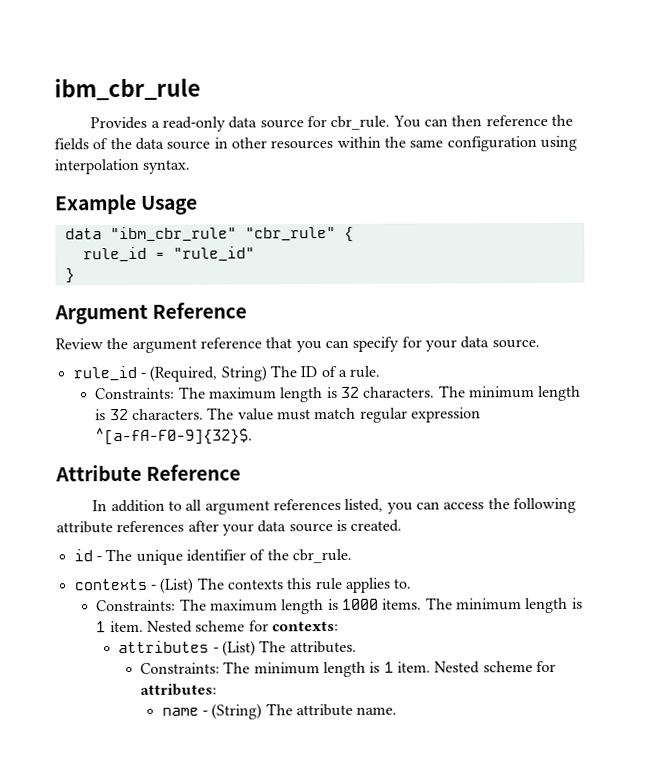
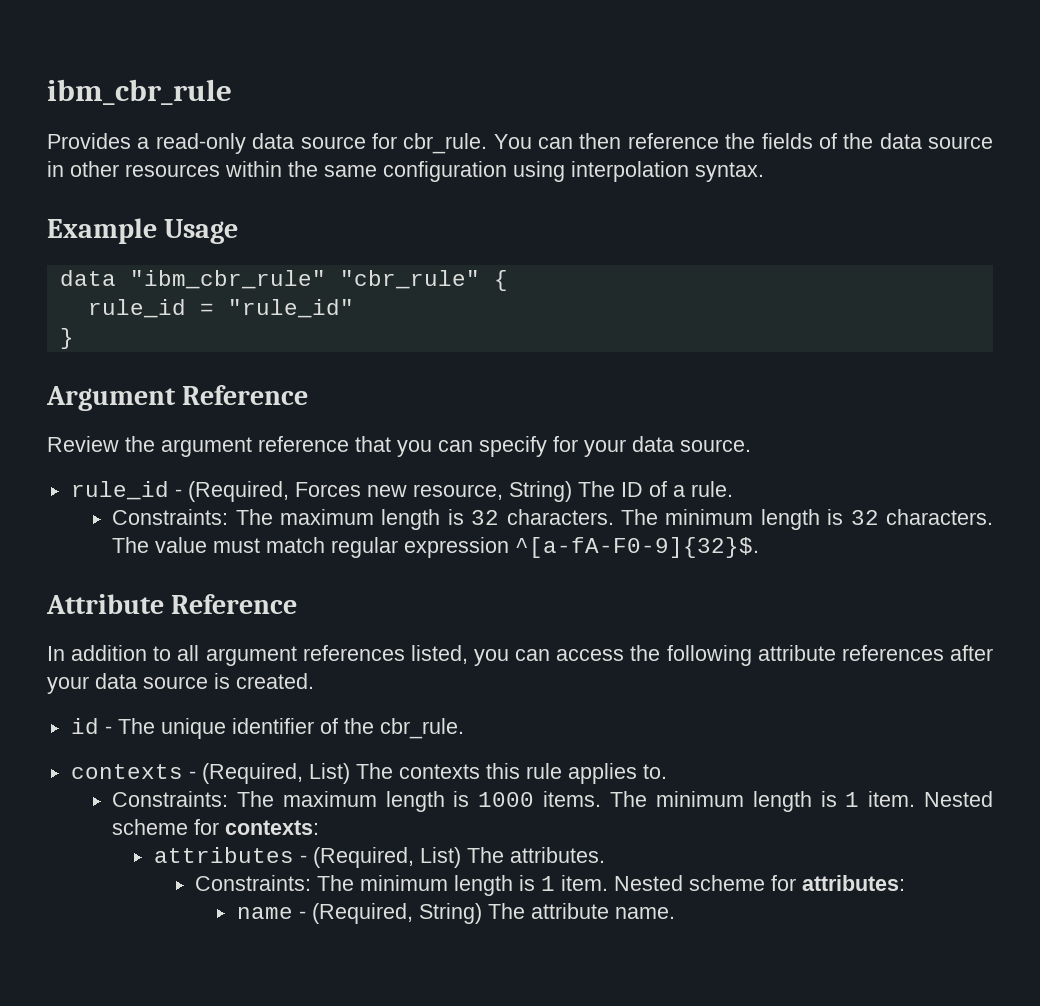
- rule_id - (Required, String) The ID of a rule.
+ rule_id - (Required, Forces new resource, String) The ID of a rule.
- contexts - (List) The contexts this rule applies to.
+ contexts - (Required, List) The contexts this rule applies to.
- attributes - (List) The attributes.
+ attributes - (Required, List) The attributes.
- name - (String) The attribute name.
+ name - (Required, String) The attribute name.

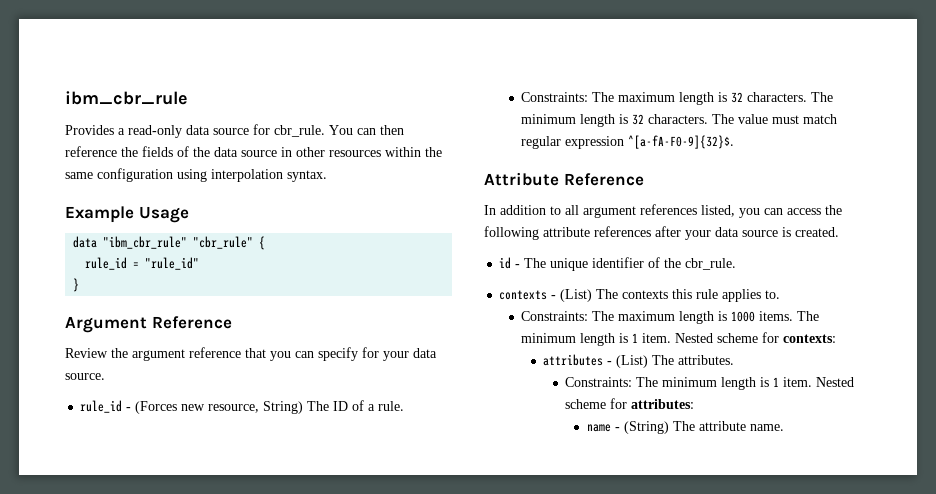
- rule_id - (Required, Forces new resource, String) The ID of a rule.
+ rule_id - (Forces new resource, String) The ID of a rule.
- contexts - (Required, List) The contexts this rule applies to.
+ contexts - (List) The contexts this rule applies to.
- attributes - (Required, List) The attributes.
+ attributes - (List) The attributes.
- name - (Required, String) The attribute name.
+ name - (String) The attribute name.

